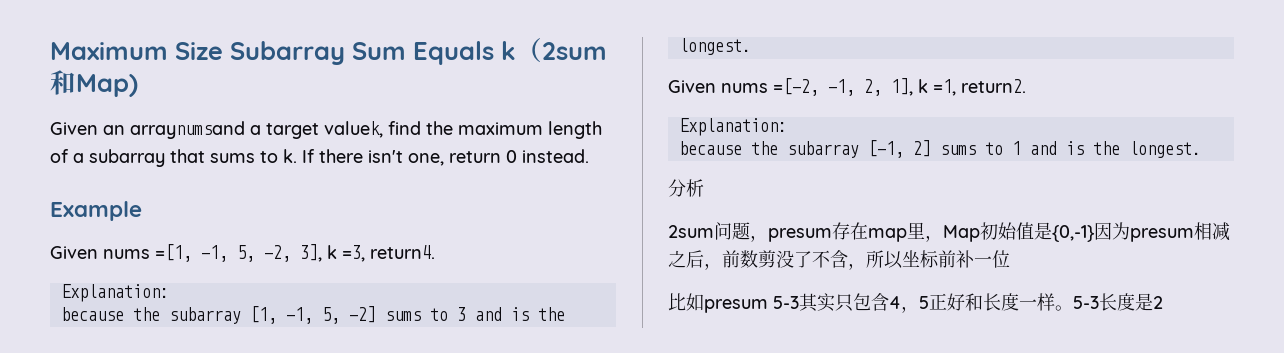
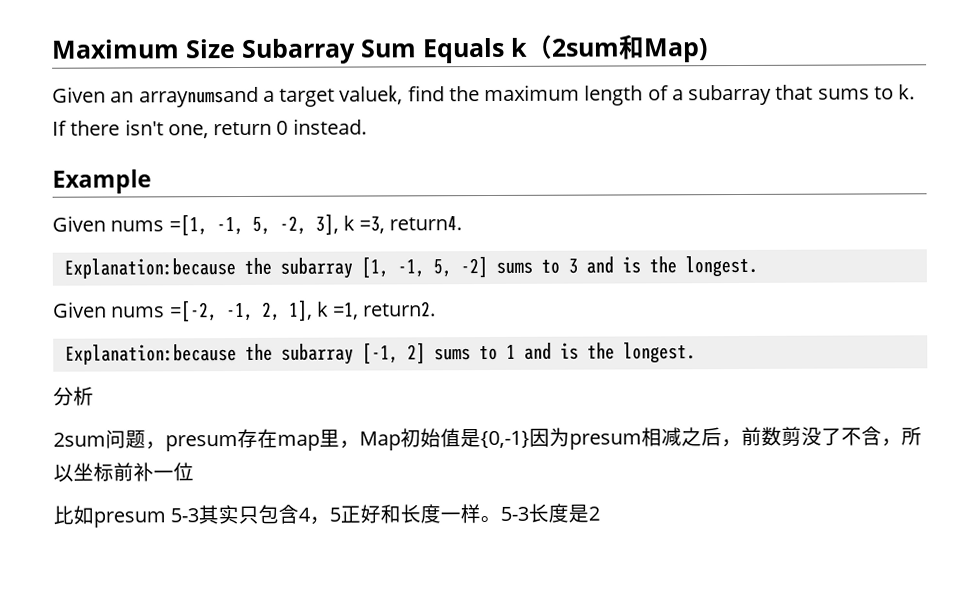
  Given nums =[1, -1, 5, -2, 3], k =3, return4.
- Explanation:
- because the subarray [1, -1, 5, -2] sums to 3 and is the longest.
+ Explanation:because the subarray [1, -1, 5, -2] sums to 3 and is the longest.
  Given nums =[-2, -1, 2, 1], k =1, return2.
- Explanation:
- because the subarray [-1, 2] sums to 1 and is the longest.
+ Explanation:because the subarray [-1, 2] sums to 1 and is the longest.

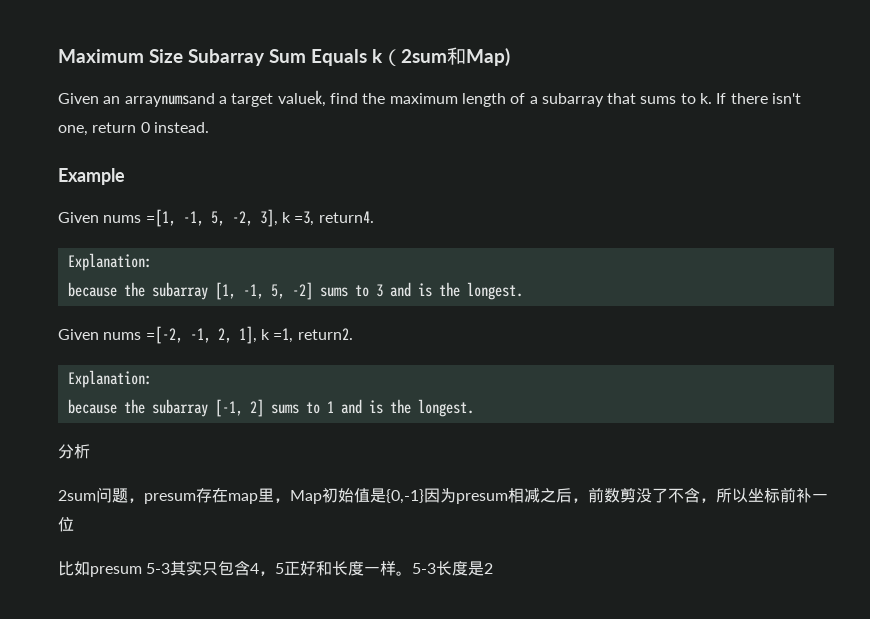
  Given nums =[1, -1, 5, -2, 3], k =3, return4.
- Explanation:because the subarray [1, -1, 5, -2] sums to 3 and is the longest.
+ Explanation:
+ because the subarray [1, -1, 5, -2] sums to 3 and is the longest.
  Given nums =[-2, -1, 2, 1], k =1, return2.
- Explanation:because the subarray [-1, 2] sums to 1 and is the longest.
+ Explanation:
+ because the subarray [-1, 2] sums to 1 and is the longest.

